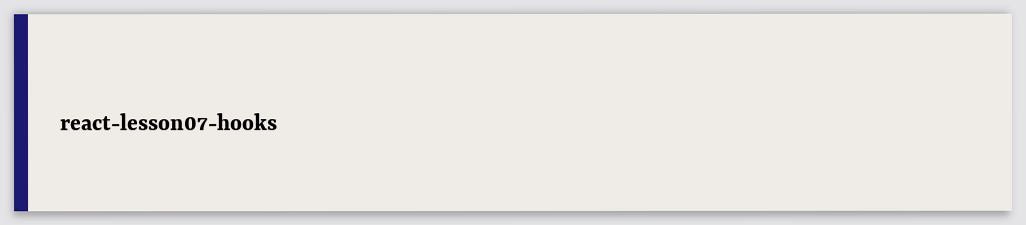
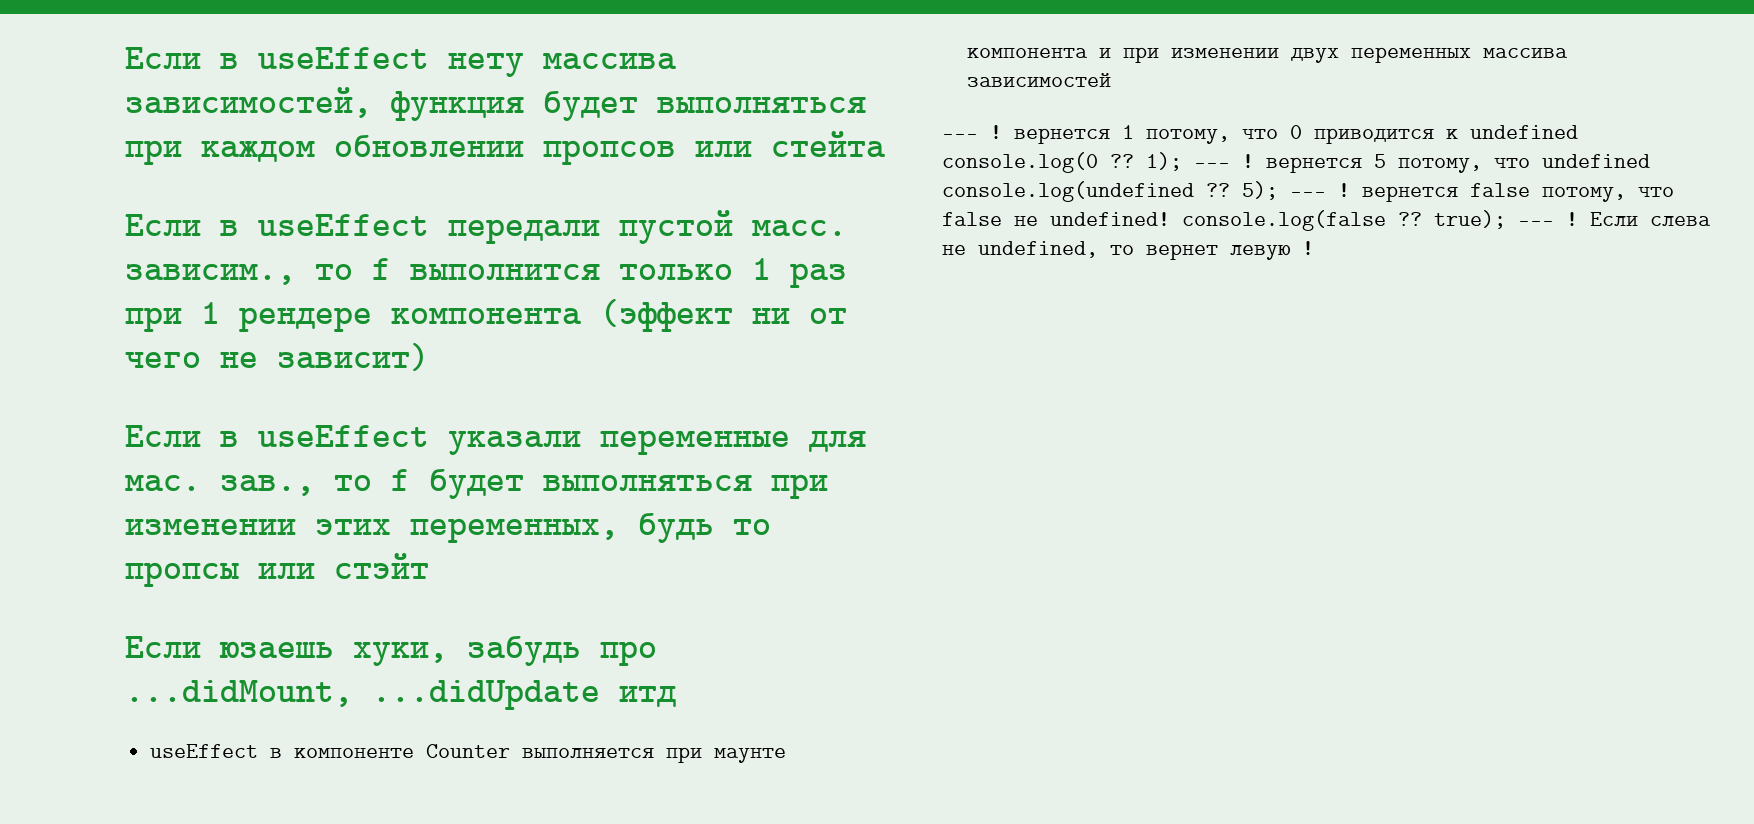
- react-lesson07-hooks
+ Если в useEffect нету массива зависимостей, функция будет выполняться при каждом обновлении пропсов или стейта
+ Если в useEffect передали пустой масс. зависим., то f выполнится только 1 раз при 1 рендере компонента (эффект ни от чего не зависит)
+ Если в useEffect указали переменные для мас. зав., то f будет выполняться при изменении этих переменных, будь то пропсы или стэйт
+ Если юзаешь хуки, забудь про ...didMount, ...didUpdate итд
+ useEffect в компоненте Counter выполняется при маунте компонента и при изменении двух переменных массива зависимостей
+ --- ! вернется 1 потому, что 0 приводится к undefined console.log(0 ?? 1); --- ! вернется 5 потому, что undefined console.log(undefined ?? 5); --- ! вернется false потому, что false не undefined! console.log(false ?? true); --- ! Если слева не undefined, то вернет левую !

